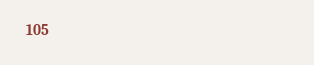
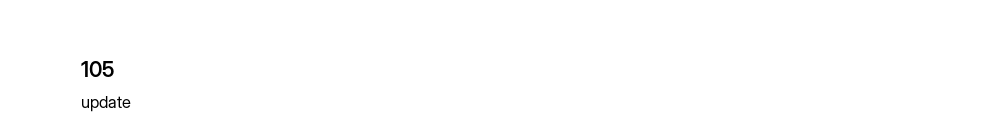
+ update

